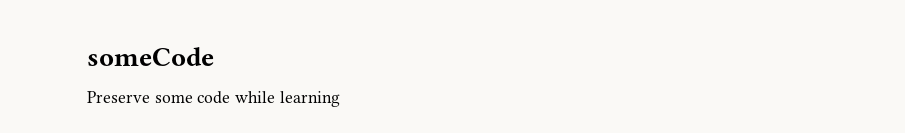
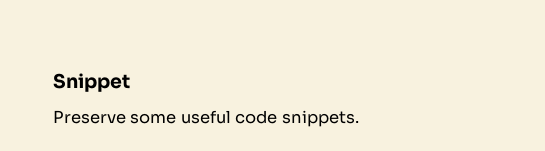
- someCode
+ Snippet
- Preserve some code while learning
+ Preserve some useful code snippets.

